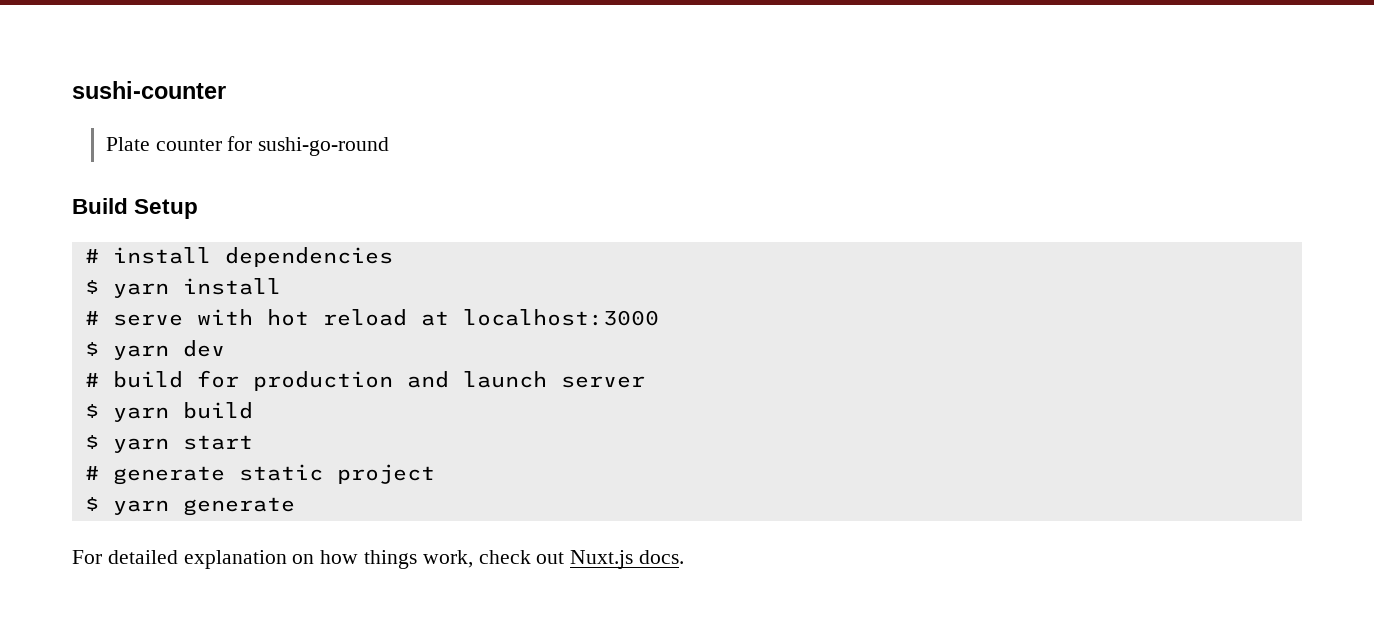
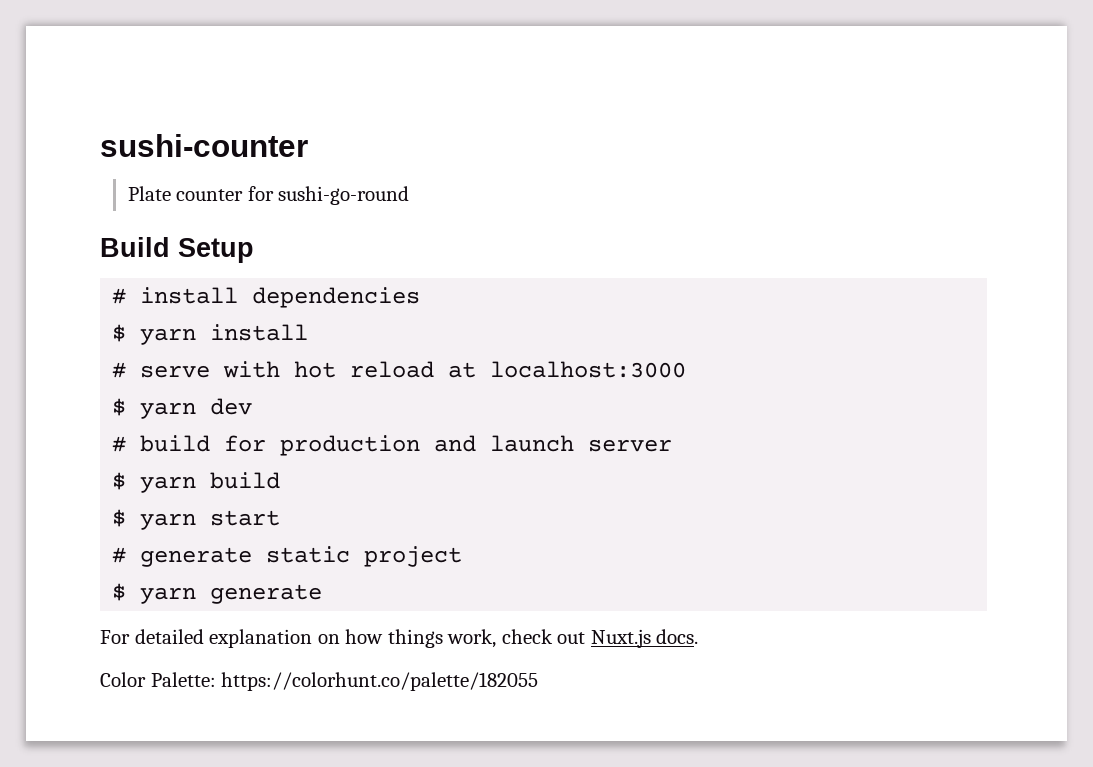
+ Color Palette: https://colorhunt.co/palette/182055

